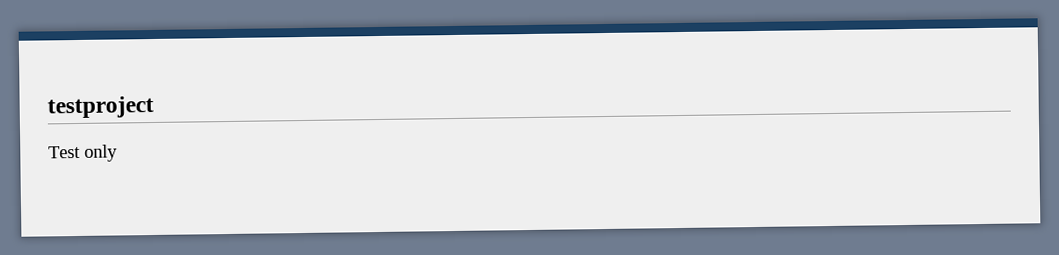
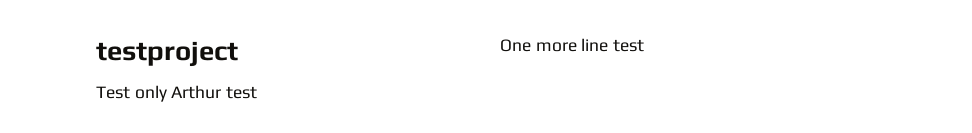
- Test only
+ Test only Arthur test
+ One more line test

